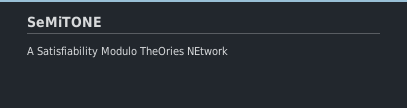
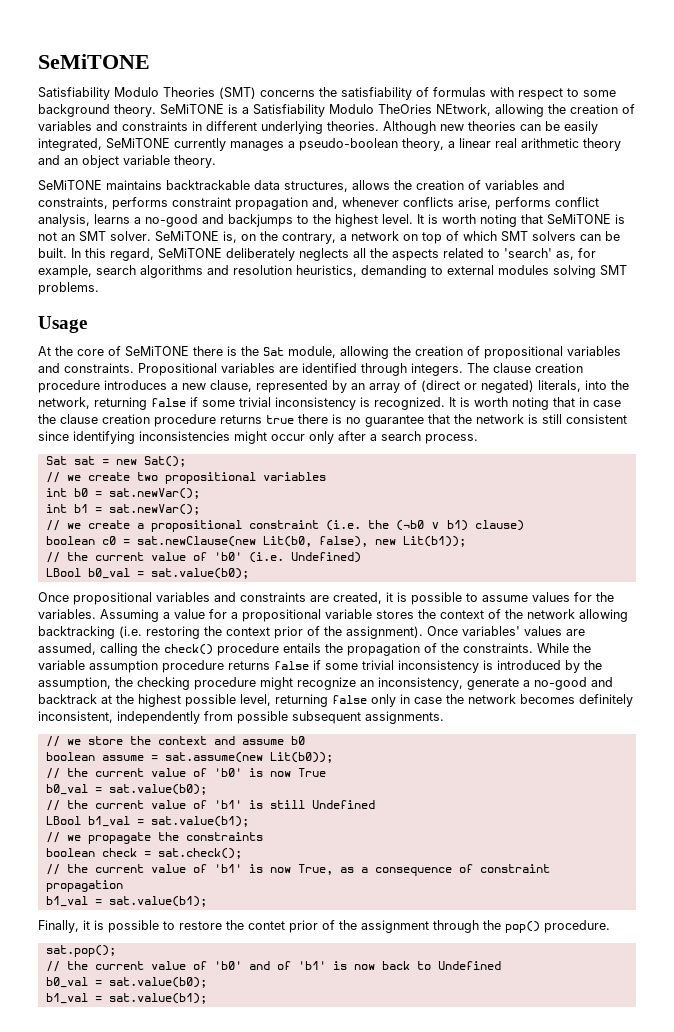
- A Satisfiability Modulo TheOries NEtwork
+ Satisfiability Modulo Theories (SMT) concerns the satisfiability of formulas with respect to some background theory. SeMiTONE is a Satisfiability Modulo TheOries NEtwork, allowing the creation of variables and constraints in different underlying theories. Although new theories can be easily integrated, SeMiTONE currently manages a pseudo-boolean theory, a linear real arithmetic theory and an object variable theory.
+ SeMiTONE maintains backtrackable data structures, allows the creation of variables and constraints, performs constraint propagation and, whenever conflicts arise, performs conflict analysis, learns a no-good and backjumps to the highest level. It is worth noting that SeMiTONE is not an SMT solver. SeMiTONE is, on the contrary, a network on top of which SMT solvers can be built. In this regard, SeMiTONE deliberately neglects all the aspects related to 'search' as, for example, search algorithms and resolution heuristics, demanding to external modules solving SMT problems.
+ Usage
+ At the core of SeMiTONE there is the Sat module, allowing the creation of propositional variables and constraints. Propositional variables are identified through integers. The clause creation procedure introduces a new clause, represented by an array of (direct or negated) literals, into the network, returning false if some trivial inconsistency is recognized. It is worth noting that in case the clause creation procedure returns true there is no guarantee that the network is still consistent since identifying inconsistencies might occur only after a search process.
+ Sat sat = new Sat();
+ // we create two propositional variables
+ int b0 = sat.newVar();
+ int b1 = sat.newVar();
+ // we create a propositional constraint (i.e. the (¬b0 ∨ b1) clause)
+ boolean c0 = sat.newClause(new Lit(b0, false), new Lit(b1));
+ // the current value of 'b0' (i.e. Undefined)
+ LBool b0_val = sat.value(b0);
+ Once propositional variables and constraints are created, it is possible to assume values for the variables. Assuming a value for a propositional variable stores the context of the network allowing backtracking (i.e. restoring the context prior of the assignment). Once variables' values are assumed, calling the check() procedure entails the propagation of the constraints. While the variable assumption procedure returns false if some trivial inconsistency is introduced by the assumption, the checking procedure might recognize an inconsistency, generate a no-good and backtrack at the highest possible level, returning false only in case the network becomes definitely inconsistent, independently from possible subsequent assignments.
+ // we store the context and assume b0
+ boolean assume = sat.assume(new Lit(b0));
+ // the current value of 'b0' is now True
+ b0_val = sat.value(b0);
+ // the current value of 'b1' is still Undefined
+ LBool b1_val = sat.value(b1);
+ // we propagate the constraints
+ boolean check = sat.check();
+ // the current value of 'b1' is now True, as a consequence of constraint propagation
+ b1_val = sat.value(b1);
+ Finally, it is possible to restore the contet prior of the assignment through the pop() procedure.
+ sat.pop();
+ // the current value of 'b0' and of 'b1' is now back to Undefined
+ b0_val = sat.value(b0);
+ b1_val = sat.value(b1);

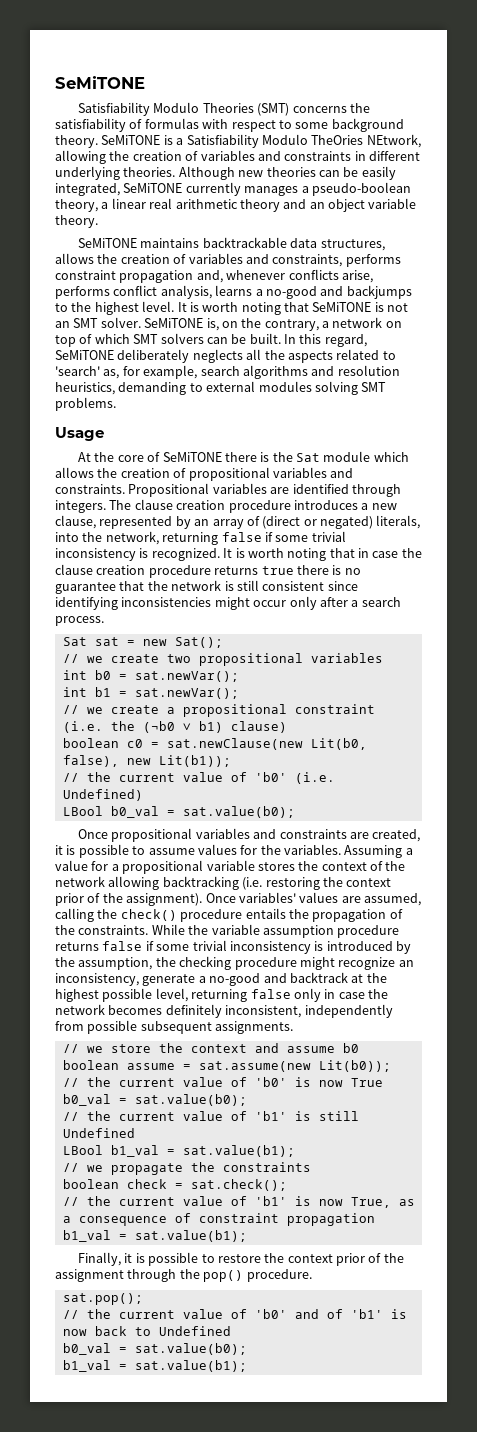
- At the core of SeMiTONE there is the Sat module, allowing the creation of propositional variables and constraints.
+ At the core of SeMiTONE there is the Sat module which allows the creation of propositional variables and constraints.
- Finally, it is possible to restore the contet prior of the assignment through the pop() procedure.
+ Finally, it is possible to restore the context prior of the assignment through the pop() procedure.

